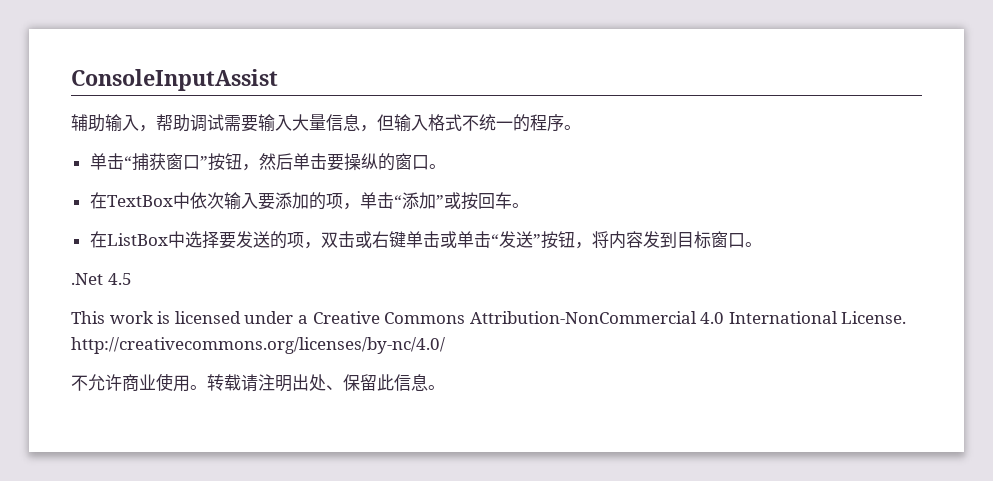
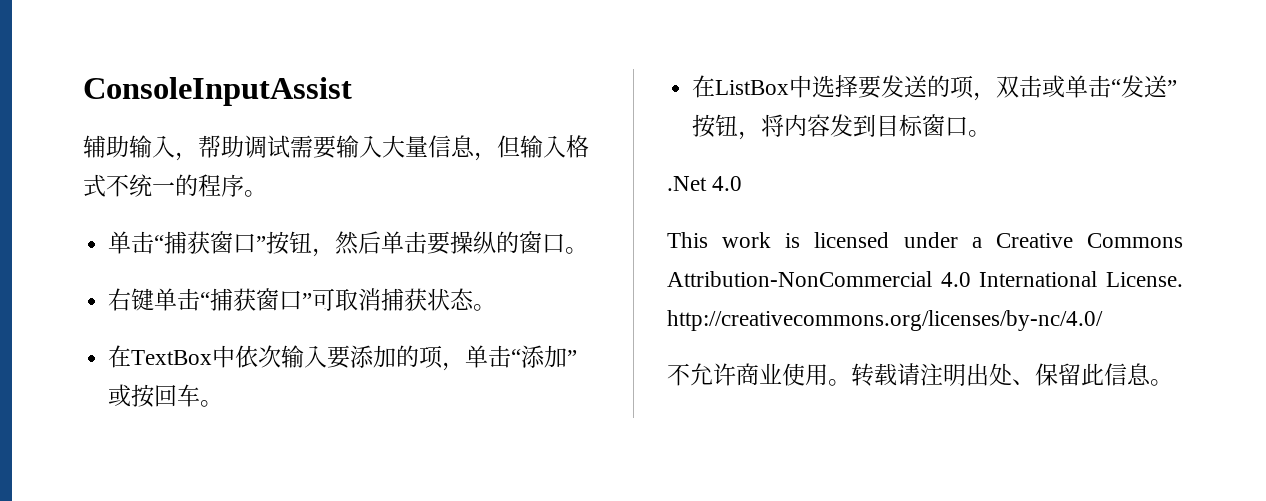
+ 右键单击“捕获窗口”可取消捕获状态。
- 在ListBox中选择要发送的项，双击或右键单击或单击“发送”按钮，将内容发到目标窗口。
+ 在ListBox中选择要发送的项，双击或单击“发送”按钮，将内容发到目标窗口。
- .Net 4.5
+ .Net 4.0

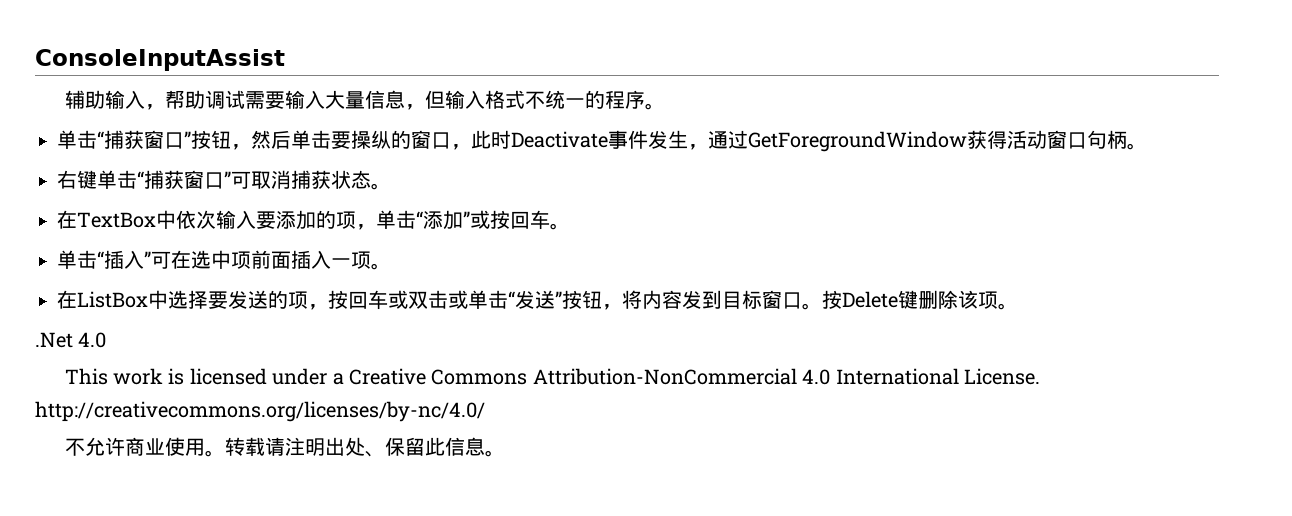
- 单击“捕获窗口”按钮，然后单击要操纵的窗口。
+ 单击“捕获窗口”按钮，然后单击要操纵的窗口，此时Deactivate事件发生，通过GetForegroundWindow获得活动窗口句柄。
+ 单击“插入”可在选中项前面插入一项。
- 在ListBox中选择要发送的项，双击或单击“发送”按钮，将内容发到目标窗口。
+ 在ListBox中选择要发送的项，按回车或双击或单击“发送”按钮，将内容发到目标窗口。按Delete键删除该项。

